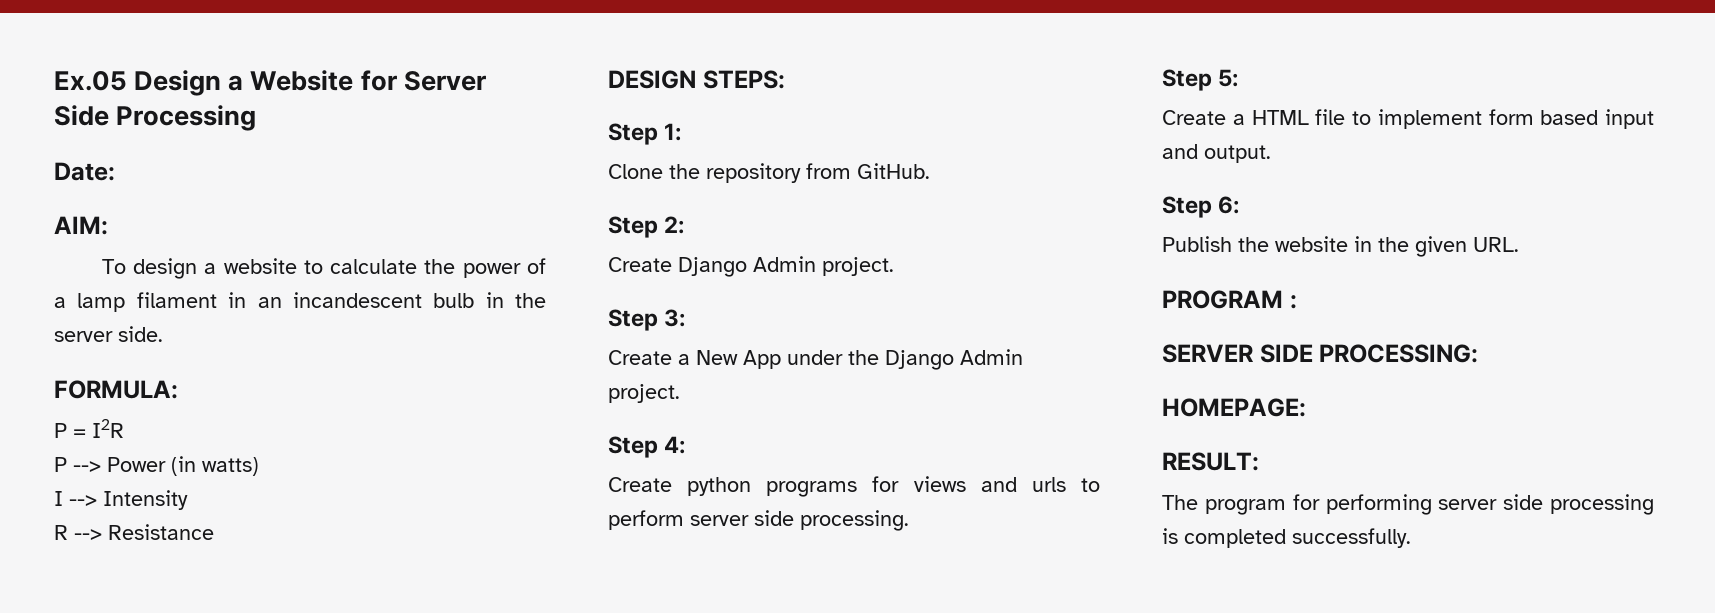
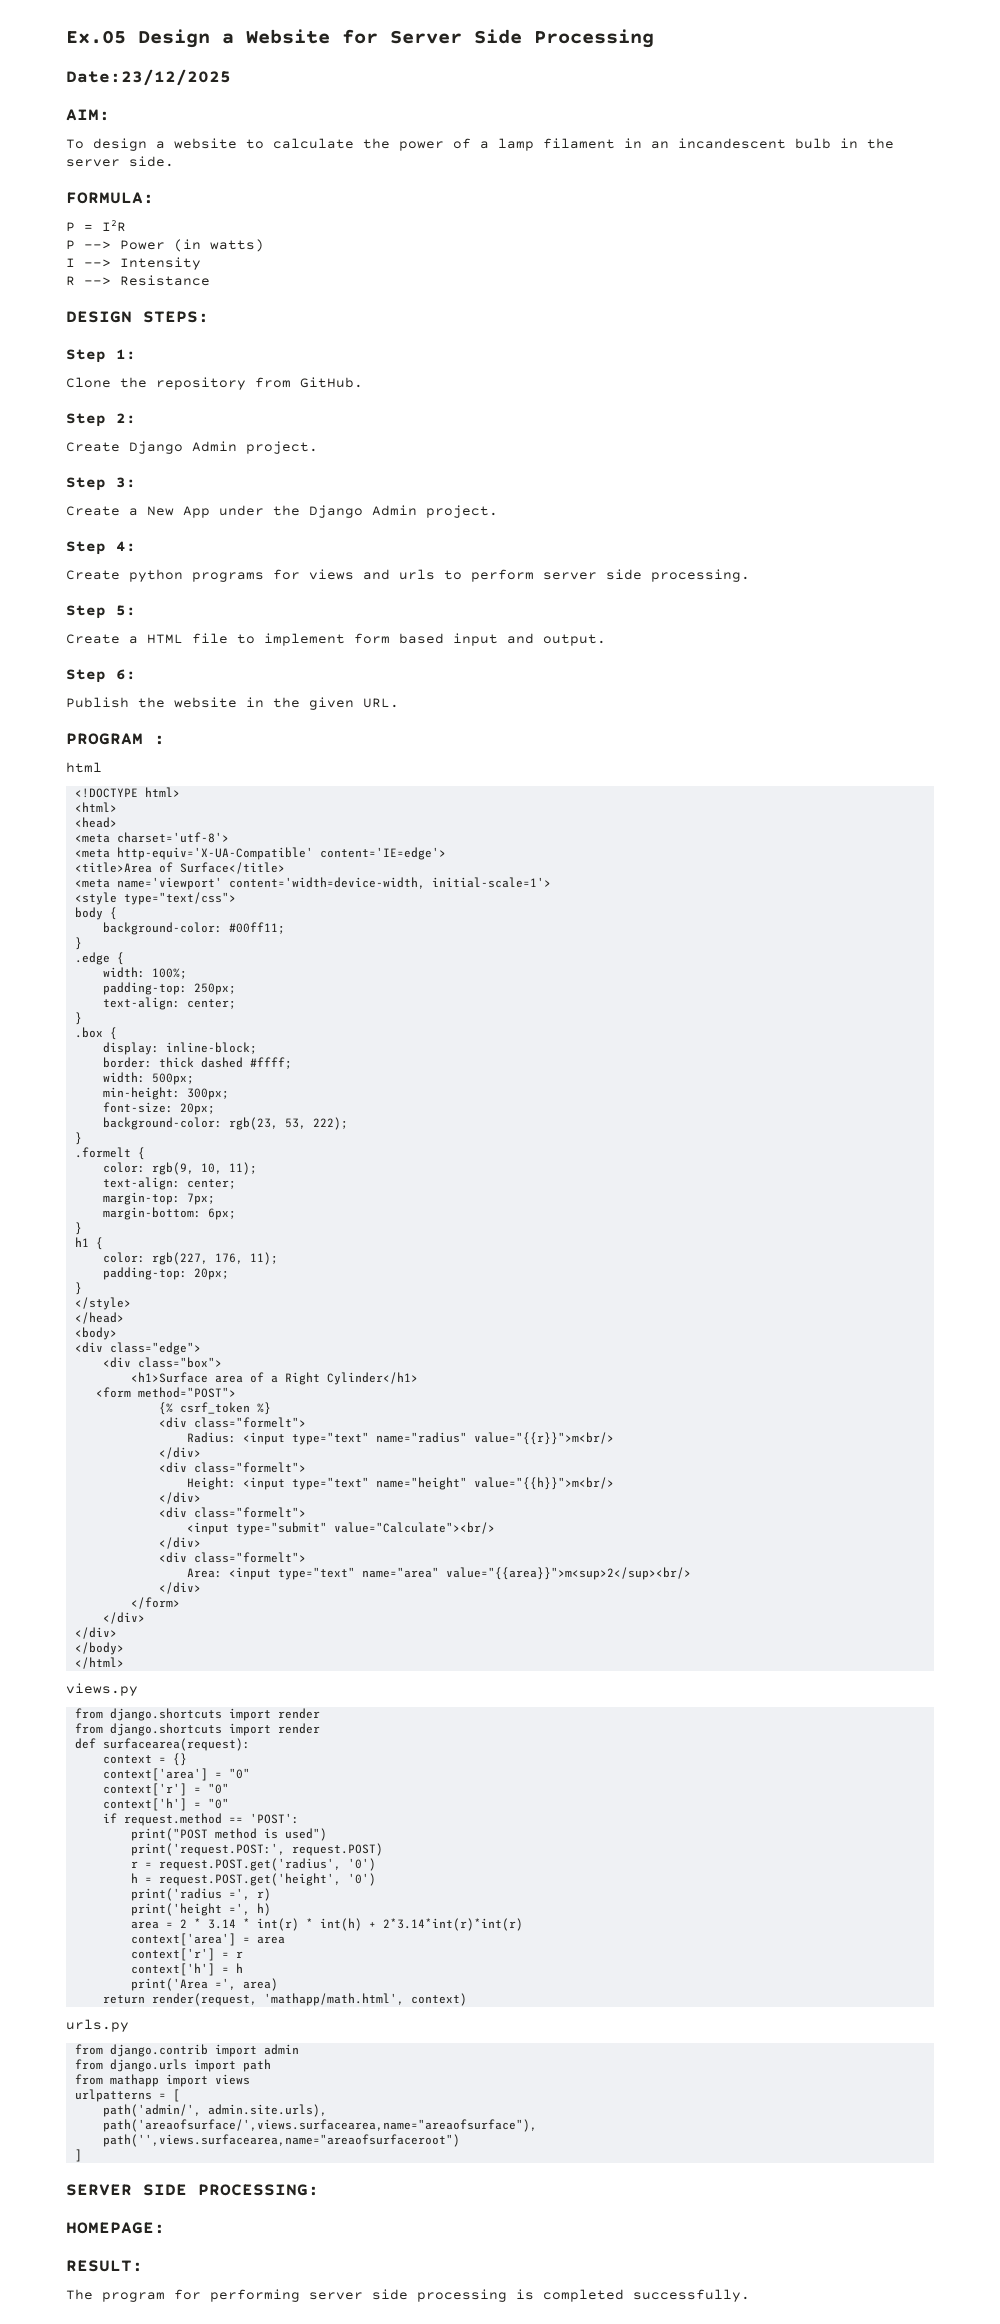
- Date:
+ Date:23/12/2025
+ html
+ <!DOCTYPE html>
+ <html>
+ <head>
+ <meta charset='utf-8'>
+ <meta http-equiv='X-UA-Compatible' content='IE=edge'>
+ <title>Area of Surface</title>
+ <meta name='viewport' content='width=device-width, initial-scale=1'>
+ <style type="text/css">
+ body {
+ background-color: #00ff11;
+ }
+ .edge {
+ width: 100%;
+ padding-top: 250px;
+ text-align: center;
+ }
+ .box {
+ display: inline-block;
+ border: thick dashed #ffff;
+ width: 500px;
+ min-height: 300px;
+ font-size: 20px;
+ background-color: rgb(23, 53, 222);
+ }
+ .formelt {
+ color: rgb(9, 10, 11);
+ text-align: center;
+ margin-top: 7px;
+ margin-bottom: 6px;
+ }
+ h1 {
+ color: rgb(227, 176, 11);
+ padding-top: 20px;
+ }
+ </style>
+ </head>
+ <body>
+ <div class="edge">
+ <div class="box">
+ <h1>Surface area of a Right Cylinder</h1>
+ <form method="POST">
+ {% csrf_token %}
+ <div class="formelt">
+ Radius: <input type="text" name="radius" value="{{r}}">m<br/>
+ </div>
+ <div class="formelt">
+ Height: <input type="text" name="height" value="{{h}}">m<br/>
+ </div>
+ <div class="formelt">
+ <input type="submit" value="Calculate"><br/>
+ </div>
+ <div class="formelt">
+ Area: <input type="text" name="area" value="{{area}}">m<sup>2</sup><br/>
+ </div>
+ </form>
+ </div>
+ </div>
+ </body>
+ </html>
+ views.py
+ from django.shortcuts import render
+ from django.shortcuts import render
+ def surfacearea(request):
+ context = {}
+ context['area'] = "0"
+ context['r'] = "0"
+ context['h'] = "0"
+ if request.method == 'POST':
+ print("POST method is used")
+ print('request.POST:', request.POST)
+ r = request.POST.get('radius', '0')
+ h = request.POST.get('height', '0')
+ print('radius =', r)
+ print('height =', h)
+ area = 2 * 3.14 * int(r) * int(h) + 2*3.14*int(r)*int(r)
+ context['area'] = area
+ context['r'] = r
+ context['h'] = h
+ print('Area =', area)
+ return render(request, 'mathapp/math.html', context)
+ urls.py
+ from django.contrib import admin
+ from django.urls import path
+ from mathapp import views
+ urlpatterns = [
+ path('admin/', admin.site.urls),
+ path('areaofsurface/',views.surfacearea,name="areaofsurface"),
+ path('',views.surfacearea,name="areaofsurfaceroot")
+ ]

